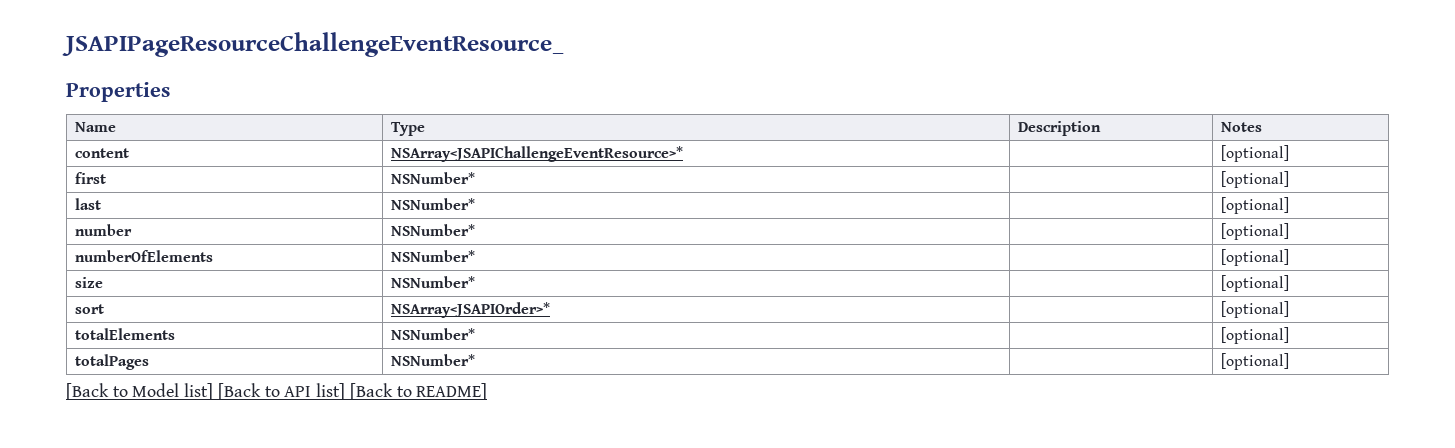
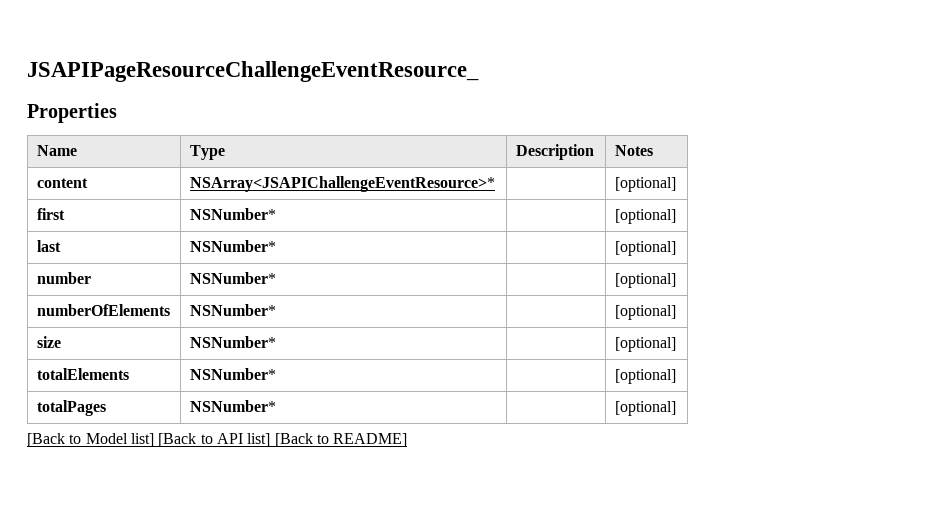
- sort | NSArray<JSAPIOrder>* | | [optional]

